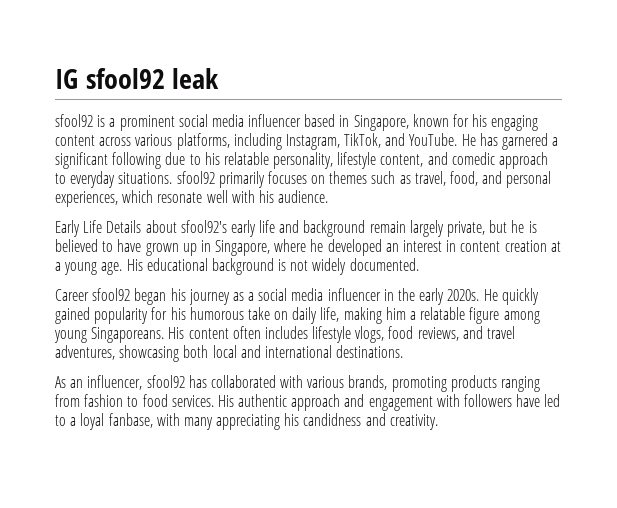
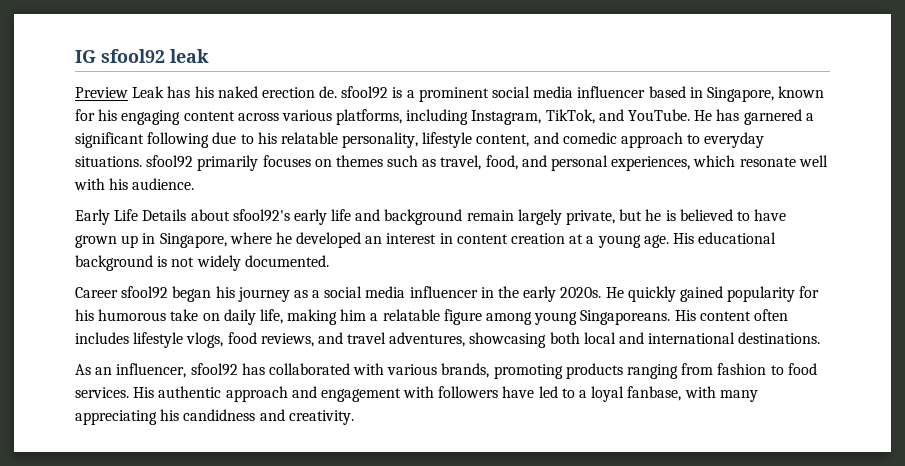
- sfool92 is a prominent social media influencer based in Singapore, known for his engaging content across various platforms, including Instagram, TikTok, and YouTube.
+ Preview Leak has his naked erection de. sfool92 is a prominent social media influencer based in Singapore, known for his engaging content across various platforms, including Instagram, TikTok, and YouTube.

